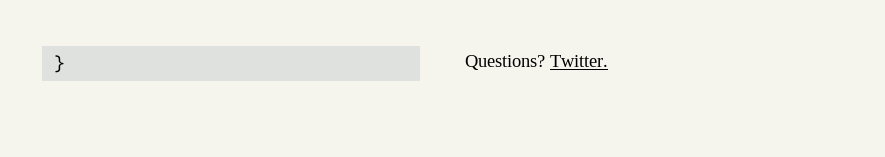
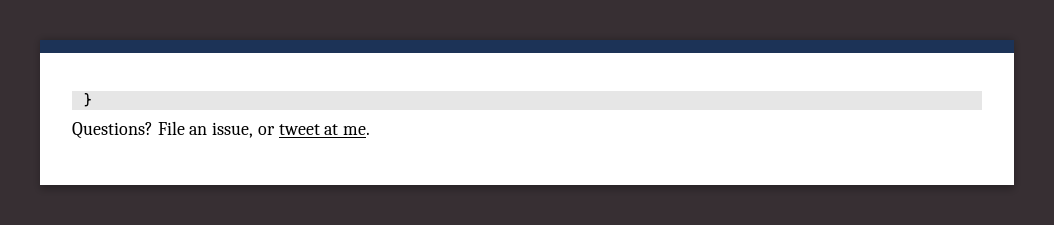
- Twitter.
+ File an issue, or tweet at me.

